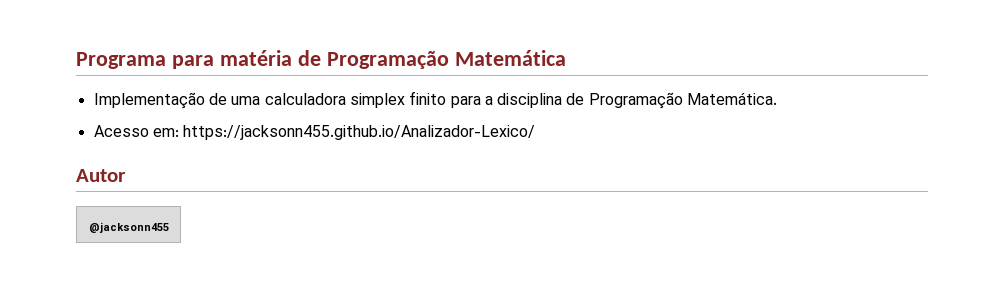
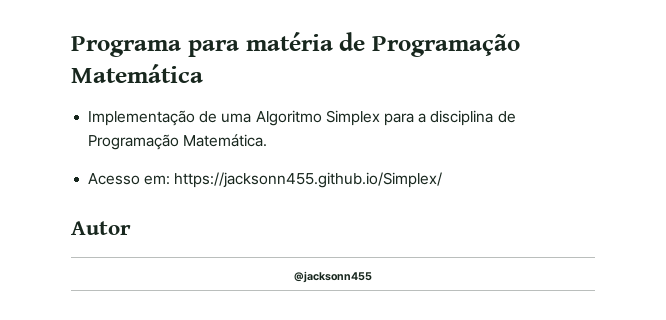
- Implementação de uma calculadora simplex finito para a disciplina de Programação Matemática.
+ Implementação de uma Algoritmo Simplex para a disciplina de Programação Matemática.
- Acesso em: https://jacksonn455.github.io/Analizador-Lexico/
+ Acesso em: https://jacksonn455.github.io/Simplex/

